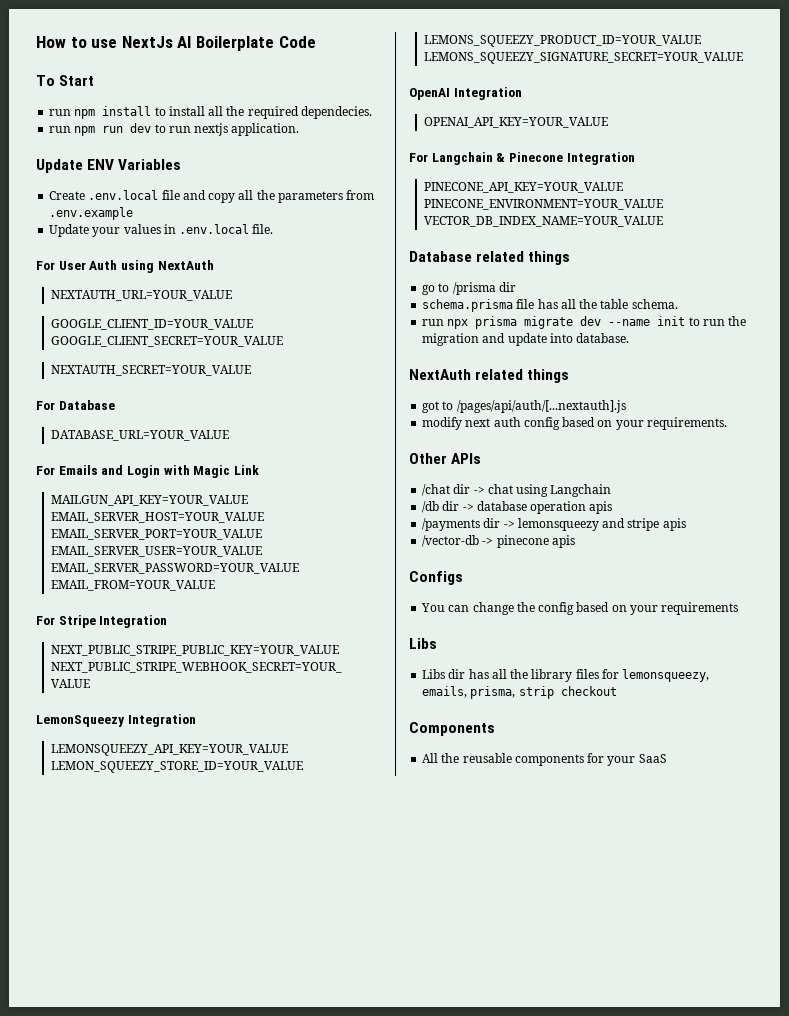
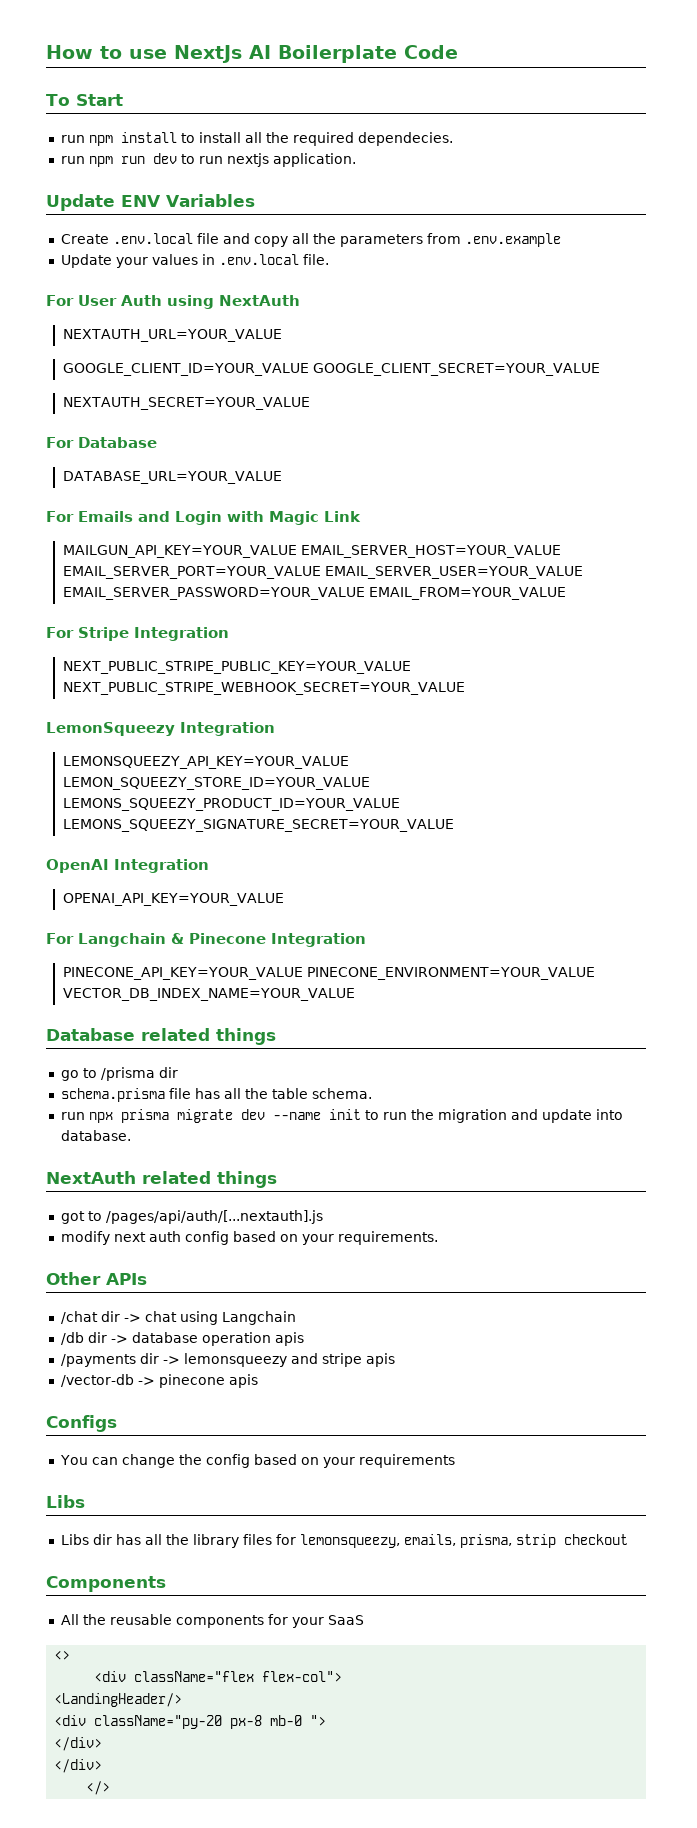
+ <>
+ <div className="flex flex-col">
+ <LandingHeader/>
+ <div className="py-20 px-8 mb-0 ">
+ </div>
+ </div>
+ </>

